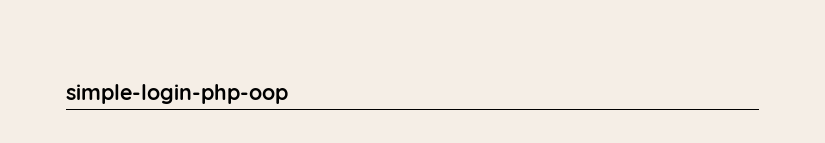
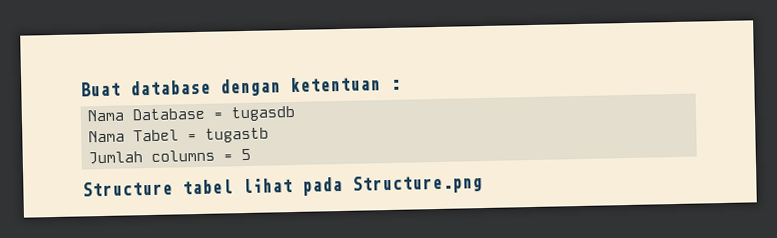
- simple-login-php-oop
+ Buat database dengan ketentuan :
+ Nama Database = tugasdb
+ Nama Tabel = tugastb
+ Jumlah columns = 5
+ Structure tabel lihat pada Structure.png

